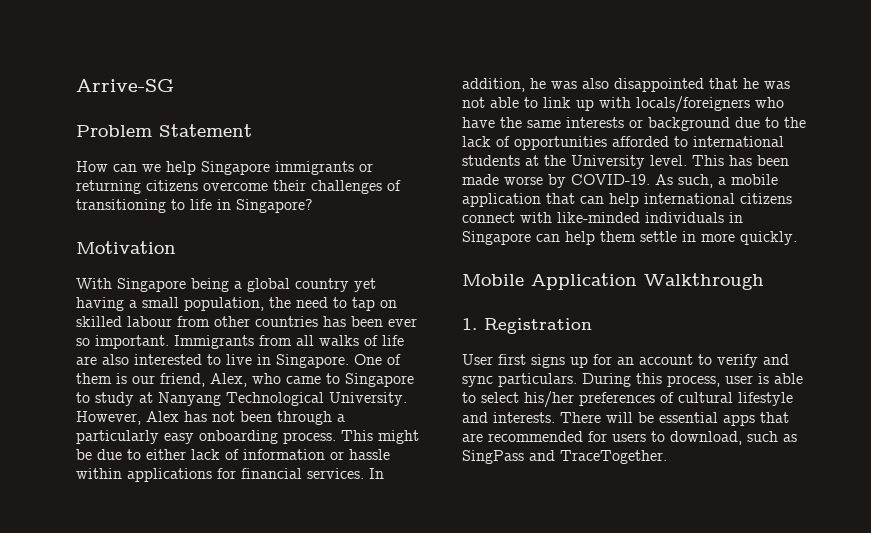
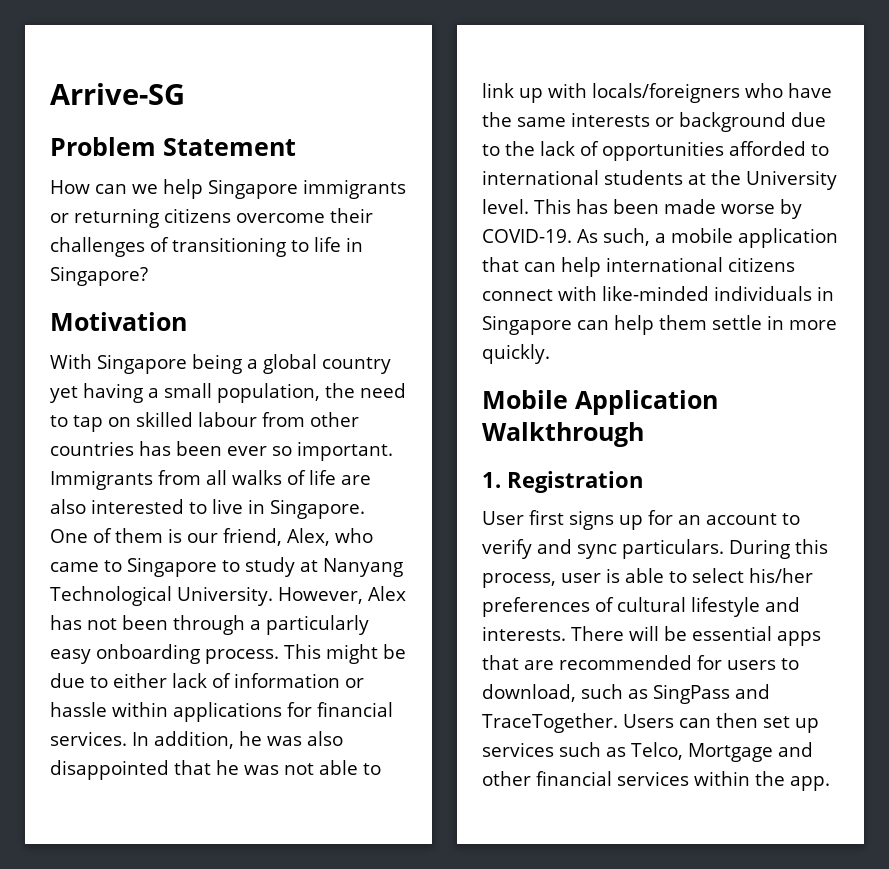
+ Users can then set up services such as Telco, Mortgage and other financial services within the app.

